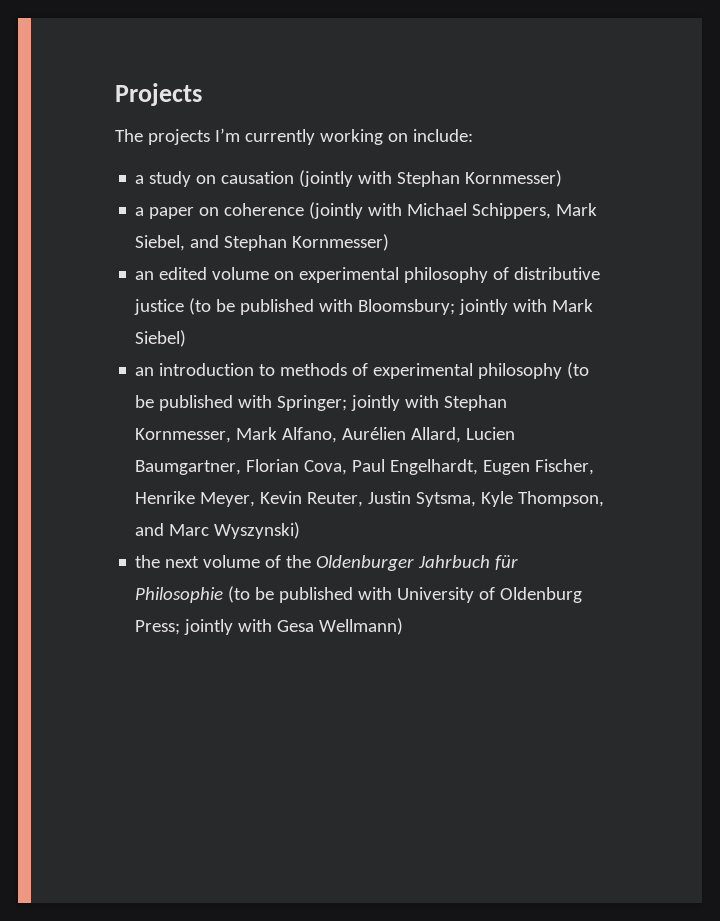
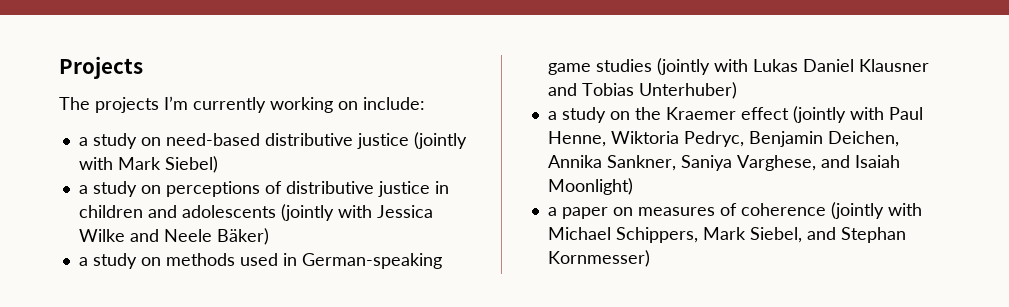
- a study on causation (jointly with Stephan Kornmesser)
+ a study on need-based distributive justice (jointly with Mark Siebel)
+ a study on perceptions of distributive justice in children and adolescents (jointly with Jessica Wilke and Neele Bäker)
+ a study on methods used in German-speaking game studies (jointly with Lukas Daniel Klausner and Tobias Unterhuber)
+ a study on the Kraemer effect (jointly with Paul Henne, Wiktoria Pedryc, Benjamin Deichen, Annika Sankner, Saniya Varghese, and Isaiah Moonlight)
- a paper on coherence (jointly with Michael Schippers, Mark Siebel, and Stephan Kornmesser)
+ a paper on measures of coherence (jointly with Michael Schippers, Mark Siebel, and Stephan Kornmesser)
- an edited volume on experimental philosophy of distributive justice (to be published with Bloomsbury; jointly with Mark Siebel)
- an introduction to methods of experimental philosophy (to be published with Springer; jointly with Stephan Kornmesser, Mark Alfano, Aurélien Allard, Lucien Baumgartner, Florian Cova, Paul Engelhardt, Eugen Fischer, Henrike Meyer, Kevin Reuter, Justin Sytsma, Kyle Thompson, and Marc Wyszynski)
- the next volume of the Oldenburger Jahrbuch für Philosophie (to be published with University of Oldenburg Press; jointly with Gesa Wellmann)

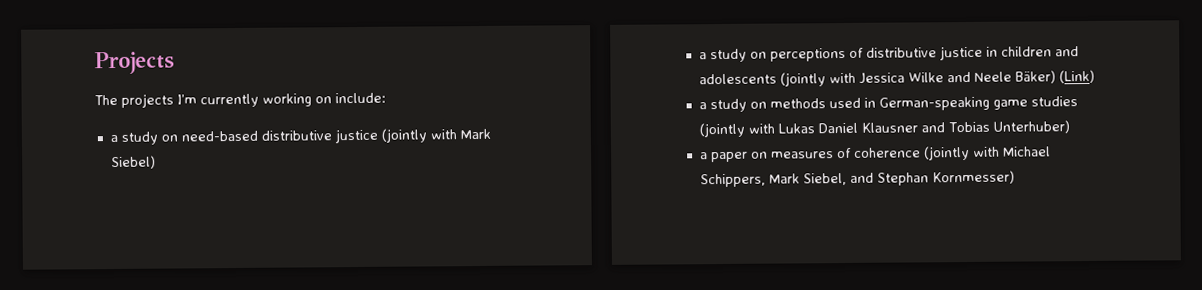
- a study on perceptions of distributive justice in children and adolescents (jointly with Jessica Wilke and Neele Bäker)
+ a study on perceptions of distributive justice in children and adolescents (jointly with Jessica Wilke and Neele Bäker) (Link)
- a study on the Kraemer effect (jointly with Paul Henne, Wiktoria Pedryc, Benjamin Deichen, Annika Sankner, Saniya Varghese, and Isaiah Moonlight)

